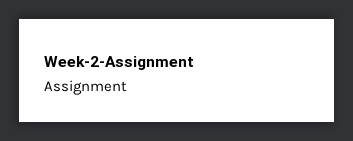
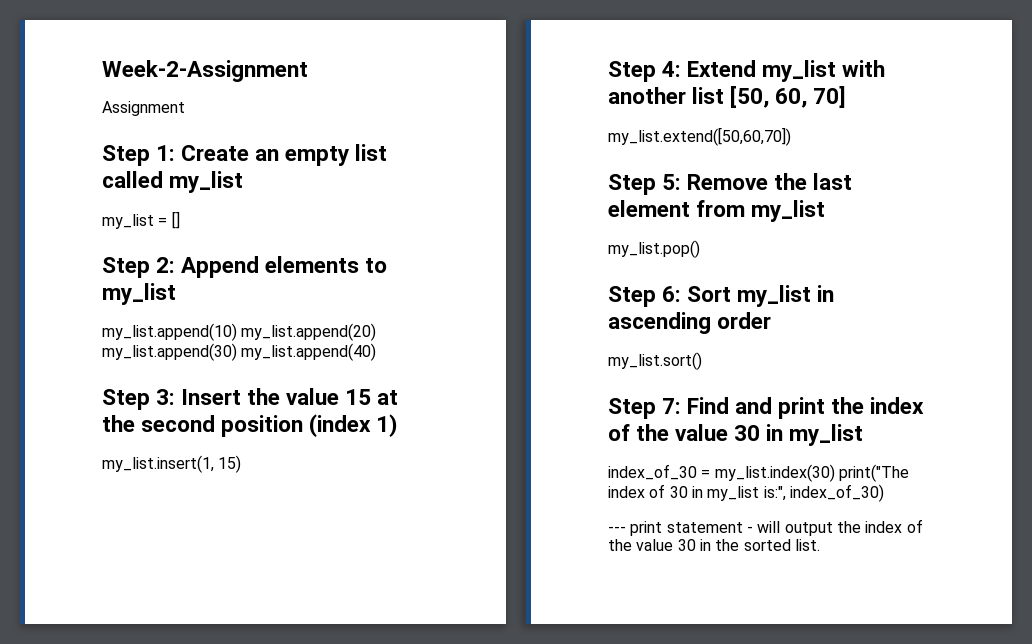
+ Step 1: Create an empty list called my_list
+ my_list = []
+ Step 2: Append elements to my_list
+ my_list.append(10) my_list.append(20) my_list.append(30) my_list.append(40)
+ Step 3: Insert the value 15 at the second position (index 1)
+ my_list.insert(1, 15)
+ Step 4: Extend my_list with another list [50, 60, 70]
+ my_list.extend([50,60,70])
+ Step 5: Remove the last element from my_list
+ my_list.pop()
+ Step 6: Sort my_list in ascending order
+ my_list.sort()
+ Step 7: Find and print the index of the value 30 in my_list
+ index_of_30 = my_list.index(30) print("The index of 30 in my_list is:", index_of_30)
+ --- print statement - will output the index of the value 30 in the sorted list.

